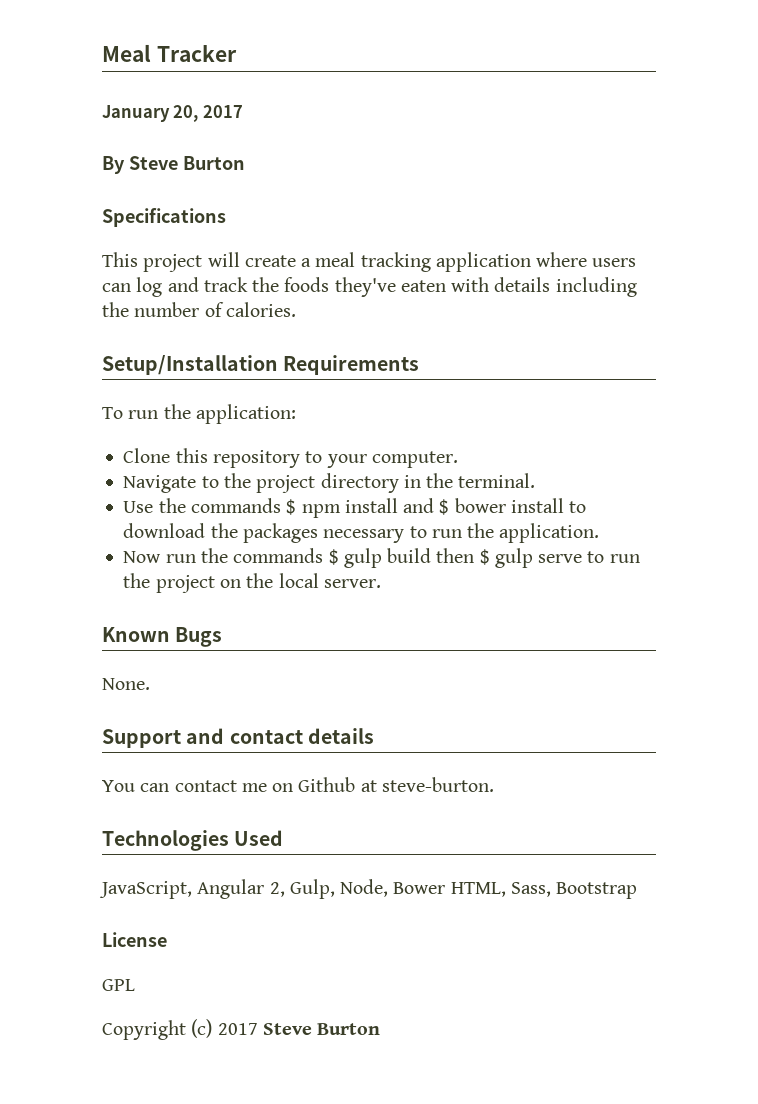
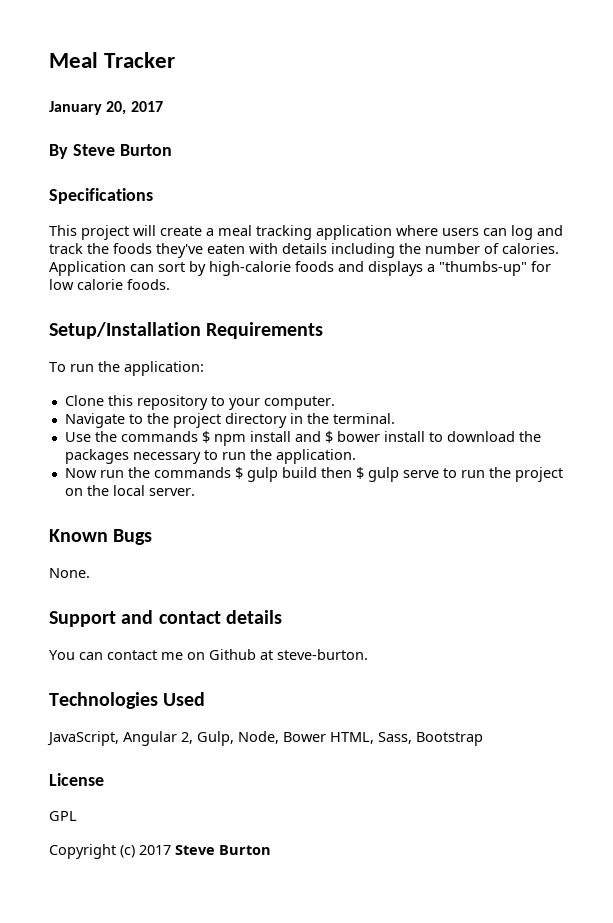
+ Application can sort by high-calorie foods and displays a "thumbs-up" for low calorie foods.

